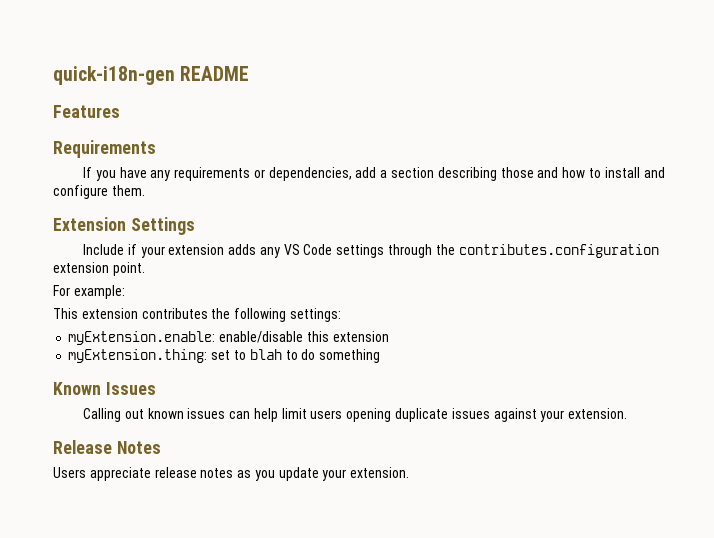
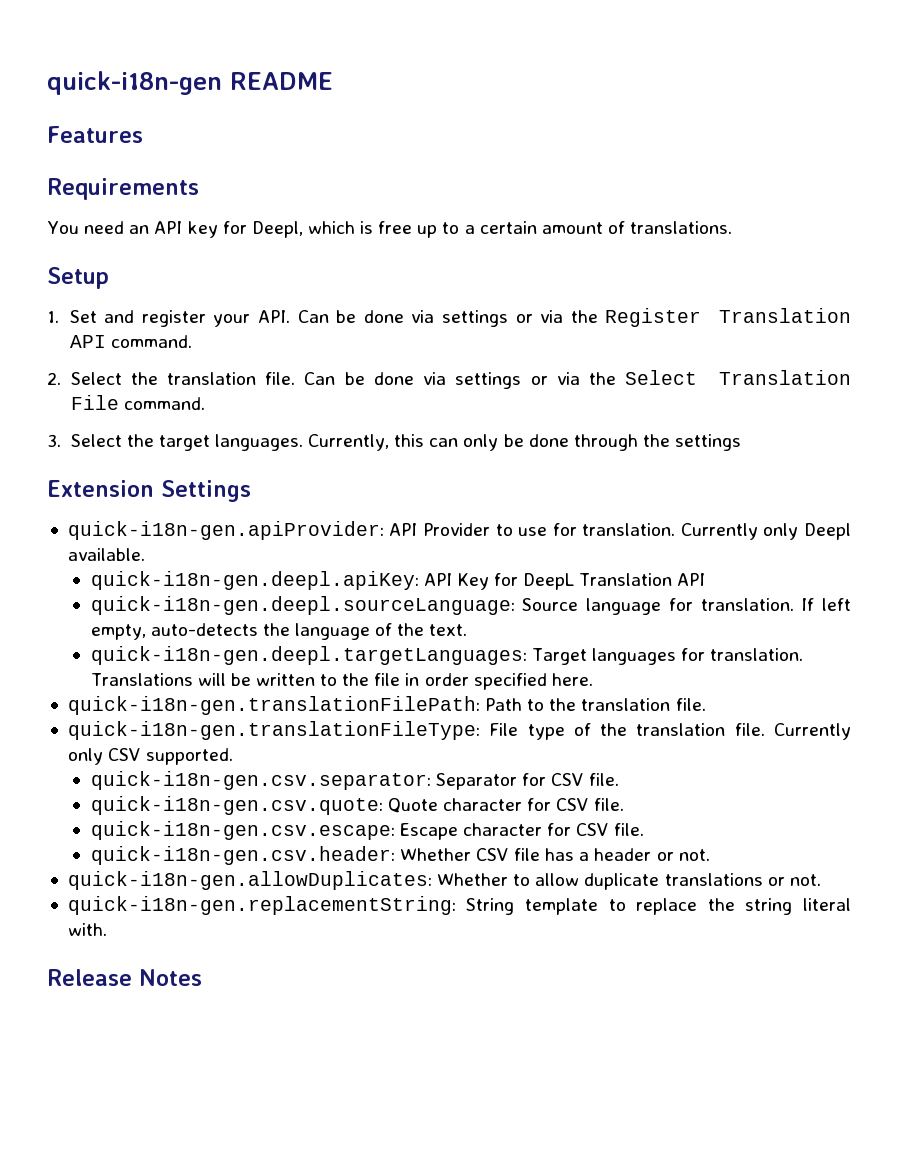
- If you have any requirements or dependencies, add a section describing those and how to install and configure them.
+ You need an API key for Deepl, which is free up to a certain amount of translations.
+ Setup
+ 1. Set and register your API. Can be done via settings or via the Register Translation API command.
+ 2. Select the translation file. Can be done via settings or via the Select Translation File command.
+ 3. Select the target languages. Currently, this can only be done through the settings
  Extension Settings
- Include if your extension adds any VS Code settings through the contributes.configuration extension point.
- For example:
- This extension contributes the following settings:
- myExtension.enable: enable/disable this extension
- myExtension.thing: set to blah to do something
- Known Issues
- Calling out known issues can help limit users opening duplicate issues against your extension.
+ quick-i18n-gen.apiProvider: API Provider to use for translation. Currently only Deepl available.
+ quick-i18n-gen.deepl.apiKey: API Key for DeepL Translation API
+ quick-i18n-gen.deepl.sourceLanguage: Source language for translation. If left empty, auto-detects the language of the text.
+ quick-i18n-gen.deepl.targetLanguages: Target languages for translation. Translations will be written to the file in order specified here.
+ quick-i18n-gen.translationFilePath: Path to the translation file.
+ quick-i18n-gen.translationFileType: File type of the translation file. Currently only CSV supported.
+ quick-i18n-gen.csv.separator: Separator for CSV file.
+ quick-i18n-gen.csv.quote: Quote character for CSV file.
+ quick-i18n-gen.csv.escape: Escape character for CSV file.
+ quick-i18n-gen.csv.header: Whether CSV file has a header or not.
+ quick-i18n-gen.allowDuplicates: Whether to allow duplicate translations or not.
+ quick-i18n-gen.replacementString: String template to replace the string literal with.
  Release Notes
- Users appreciate release notes as you update your extension.

